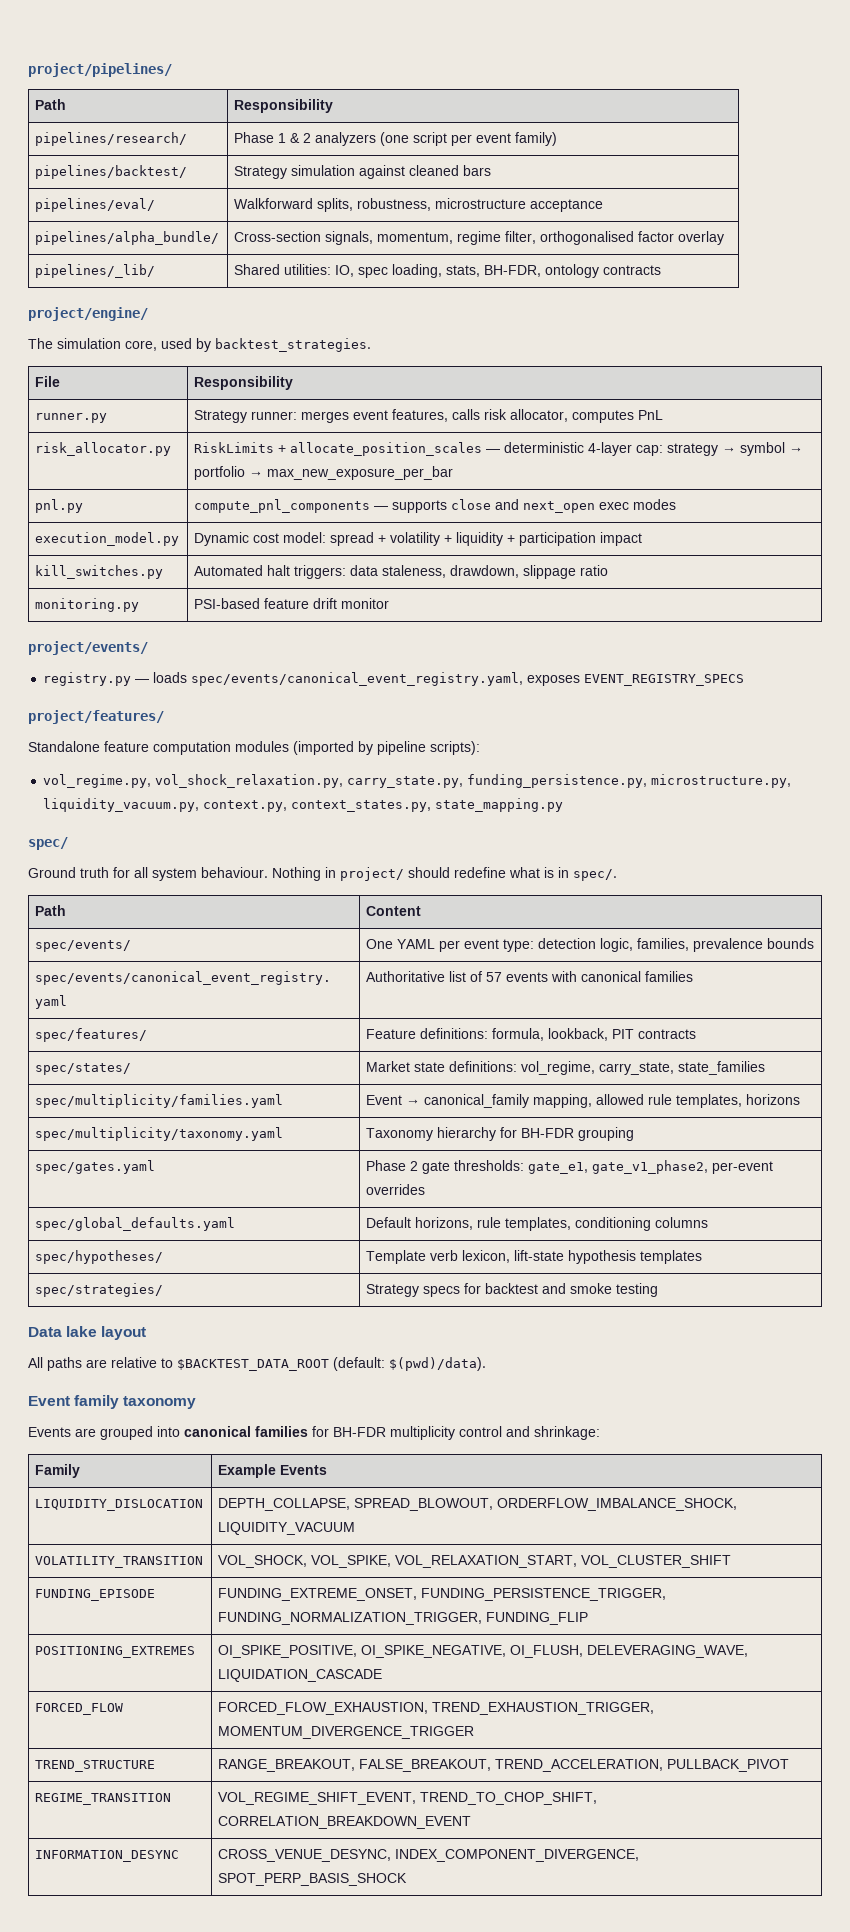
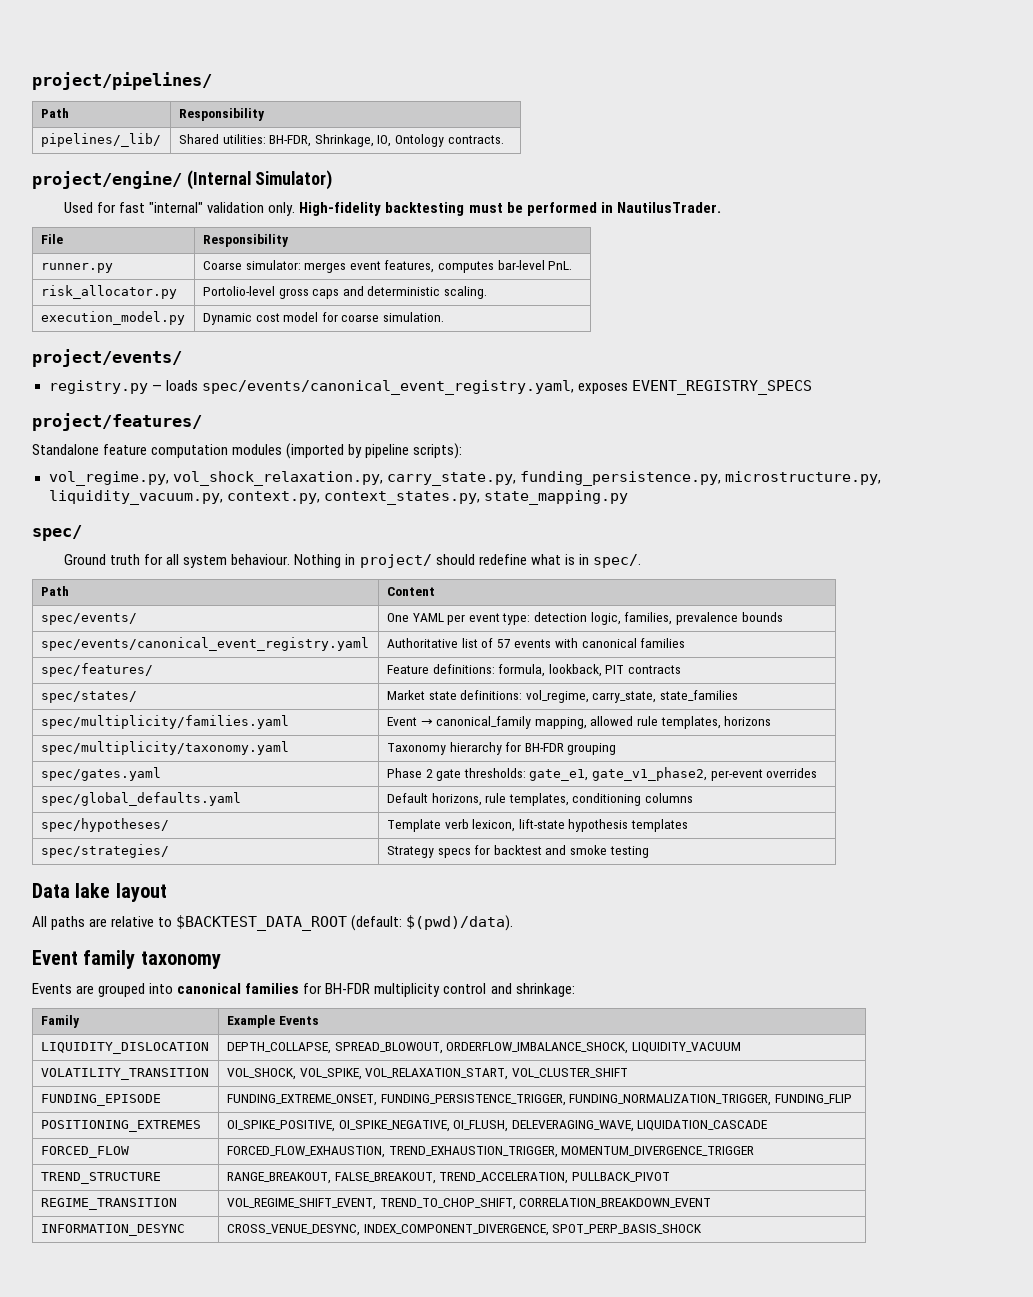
- pipelines/research/ | Phase 1 & 2 analyzers (one script per event family)
- pipelines/backtest/ | Strategy simulation against cleaned bars
- pipelines/eval/ | Walkforward splits, robustness, microstructure acceptance
- pipelines/alpha_bundle/ | Cross-section signals, momentum, regime filter, orthogonalised factor overlay
- pipelines/_lib/ | Shared utilities: IO, spec loading, stats, BH-FDR, ontology contracts
- project/engine/
- The simulation core, used by backtest_strategies.
+ pipelines/_lib/ | Shared utilities: BH-FDR, Shrinkage, IO, Ontology contracts.
+ project/engine/ (Internal Simulator)
+ Used for fast "internal" validation only. High-fidelity backtesting must be performed in NautilusTrader.
- runner.py | Strategy runner: merges event features, calls risk allocator, computes PnL
- risk_allocator.py | RiskLimits + allocate_position_scales — deterministic 4-layer cap: strategy → symbol → portfolio → max_new_exposure_per_bar
- pnl.py | compute_pnl_components — supports close and next_open exec modes
- execution_model.py | Dynamic cost model: spread + volatility + liquidity + participation impact
- kill_switches.py | Automated halt triggers: data staleness, drawdown, slippage ratio
- monitoring.py | PSI-based feature drift monitor
+ runner.py | Coarse simulator: merges event features, computes bar-level PnL.
+ risk_allocator.py | Portolio-level gross caps and deterministic scaling.
+ execution_model.py | Dynamic cost model for coarse simulation.

